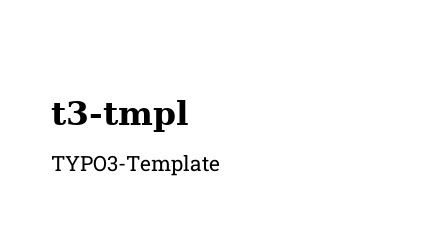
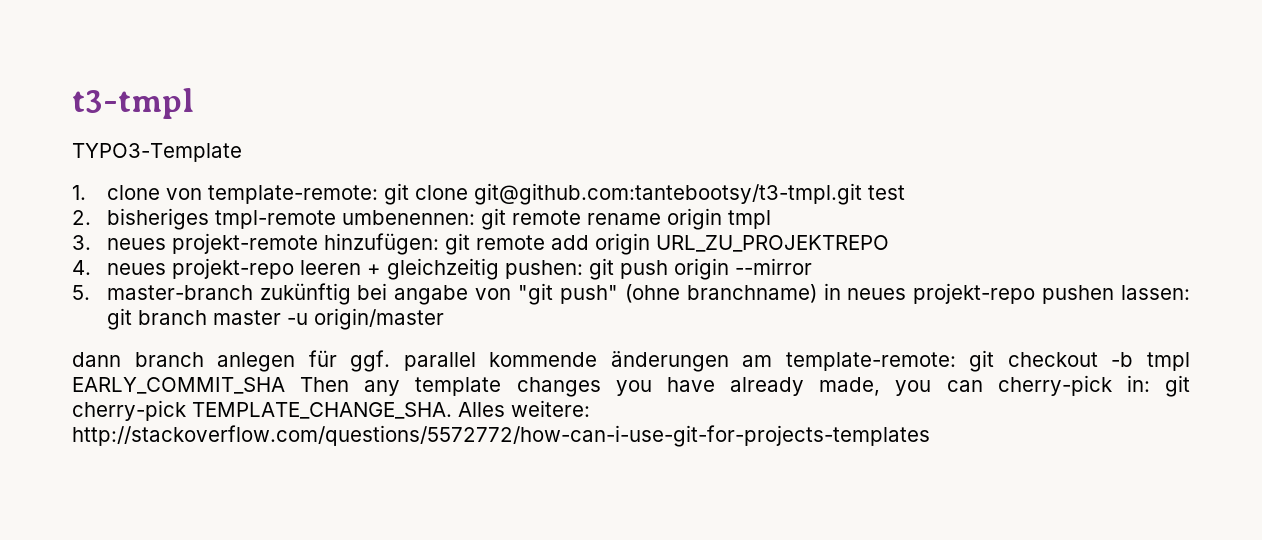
+ 1. clone von template-remote: git clone git@github.com:tantebootsy/t3-tmpl.git test
+ 2. bisheriges tmpl-remote umbenennen: git remote rename origin tmpl
+ 3. neues projekt-remote hinzufügen: git remote add origin URL_ZU_PROJEKTREPO
+ 4. neues projekt-repo leeren + gleichzeitig pushen: git push origin --mirror
+ 5. master-branch zukünftig bei angabe von "git push" (ohne branchname) in neues projekt-repo pushen lassen: git branch master -u origin/master
+ dann branch anlegen für ggf. parallel kommende änderungen am template-remote: git checkout -b tmpl EARLY_COMMIT_SHA Then any template changes you have already made, you can cherry-pick in: git cherry-pick TEMPLATE_CHANGE_SHA. Alles weitere: http://stackoverflow.com/questions/5572772/how-can-i-use-git-for-projects-templates

